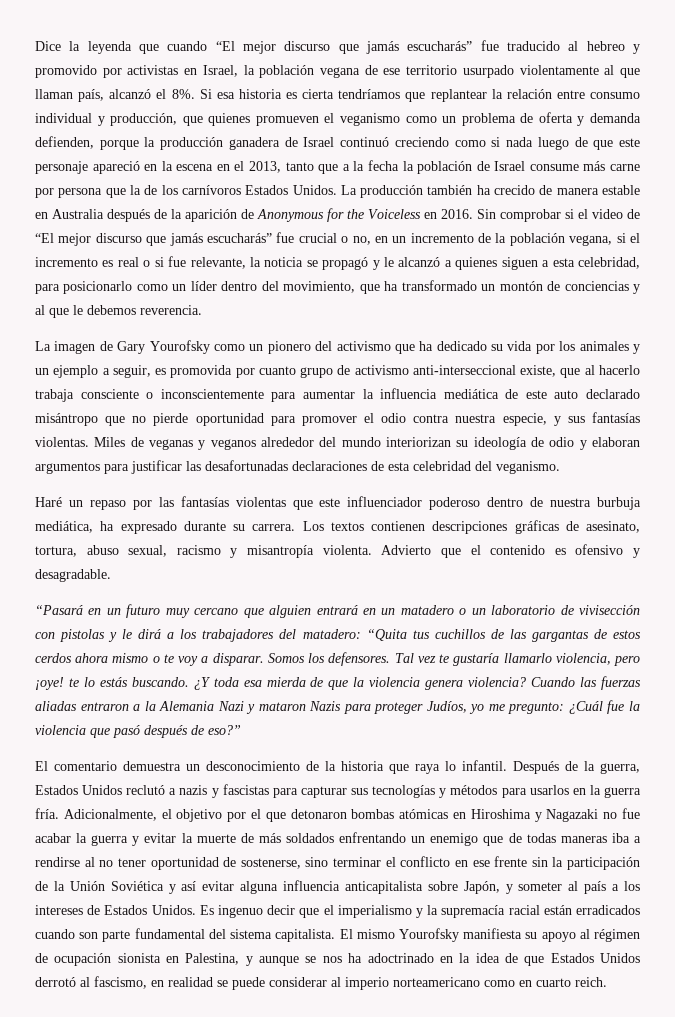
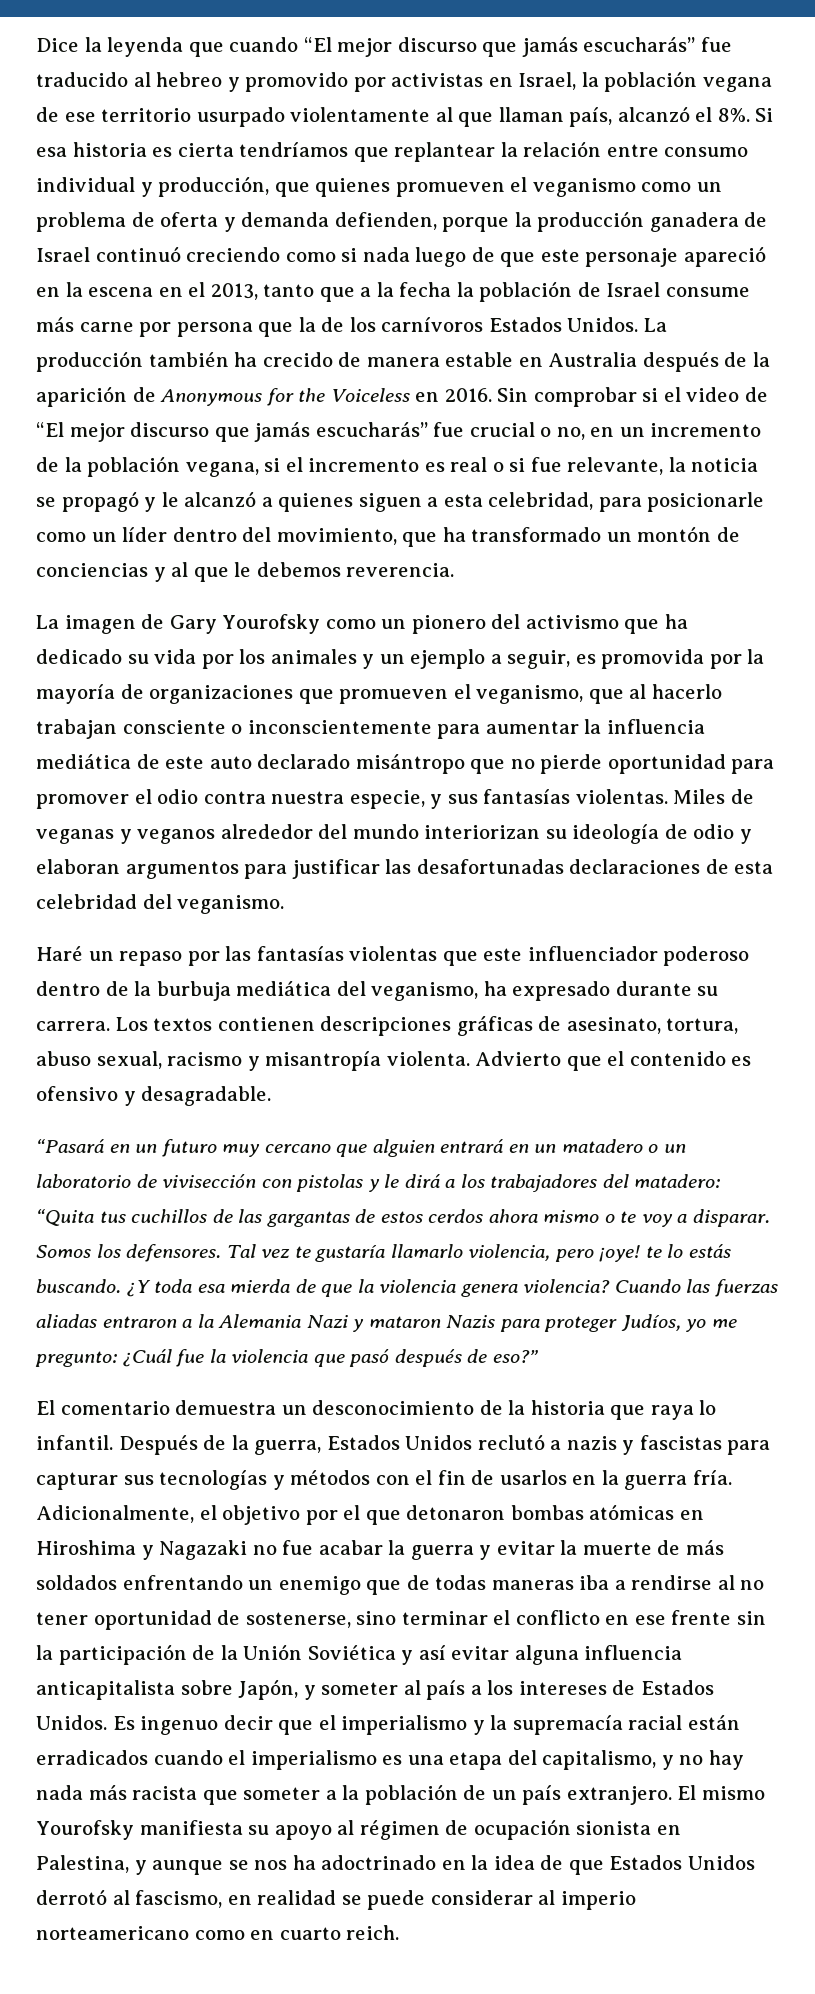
- Sin comprobar si el video de “El mejor discurso que jamás escucharás” fue crucial o no, en un incremento de la población vegana, si el incremento es real o si fue relevante, la noticia se propagó y le alcanzó a quienes siguen a esta celebridad, para posicionarlo como un líder dentro del movimiento, que ha transformado un montón de conciencias y al que le debemos reverencia.
+ Sin comprobar si el video de “El mejor discurso que jamás escucharás” fue crucial o no, en un incremento de la población vegana, si el incremento es real o si fue relevante, la noticia se propagó y le alcanzó a quienes siguen a esta celebridad, para posicionarle como un líder dentro del movimiento, que ha transformado un montón de conciencias y al que le debemos reverencia.
- La imagen de Gary Yourofsky como un pionero del activismo que ha dedicado su vida por los animales y un ejemplo a seguir, es promovida por cuanto grupo de activismo anti-interseccional existe, que al hacerlo trabaja consciente o inconscientemente para aumentar la influencia mediática de este auto declarado misántropo que no pierde oportunidad para promover el odio contra nuestra especie, y sus fantasías violentas.
+ La imagen de Gary Yourofsky como un pionero del activismo que ha dedicado su vida por los animales y un ejemplo a seguir, es promovida por la mayoría de organizaciones que promueven el veganismo, que al hacerlo trabajan consciente o inconscientemente para aumentar la influencia mediática de este auto declarado misántropo que no pierde oportunidad para promover el odio contra nuestra especie, y sus fantasías violentas.
- Haré un repaso por las fantasías violentas que este influenciador poderoso dentro de nuestra burbuja mediática, ha expresado durante su carrera.
+ Haré un repaso por las fantasías violentas que este influenciador poderoso dentro de la burbuja mediática del veganismo, ha expresado durante su carrera.
- Después de la guerra, Estados Unidos reclutó a nazis y fascistas para capturar sus tecnologías y métodos para usarlos en la guerra fría.
+ Después de la guerra, Estados Unidos reclutó a nazis y fascistas para capturar sus tecnologías y métodos con el fin de usarlos en la guerra fría.
- Es ingenuo decir que el imperialismo y la supremacía racial están erradicados cuando son parte fundamental del sistema capitalista.
+ Es ingenuo decir que el imperialismo y la supremacía racial están erradicados cuando el imperialismo es una etapa del capitalismo, y no hay nada más racista que someter a la población de un país extranjero.

